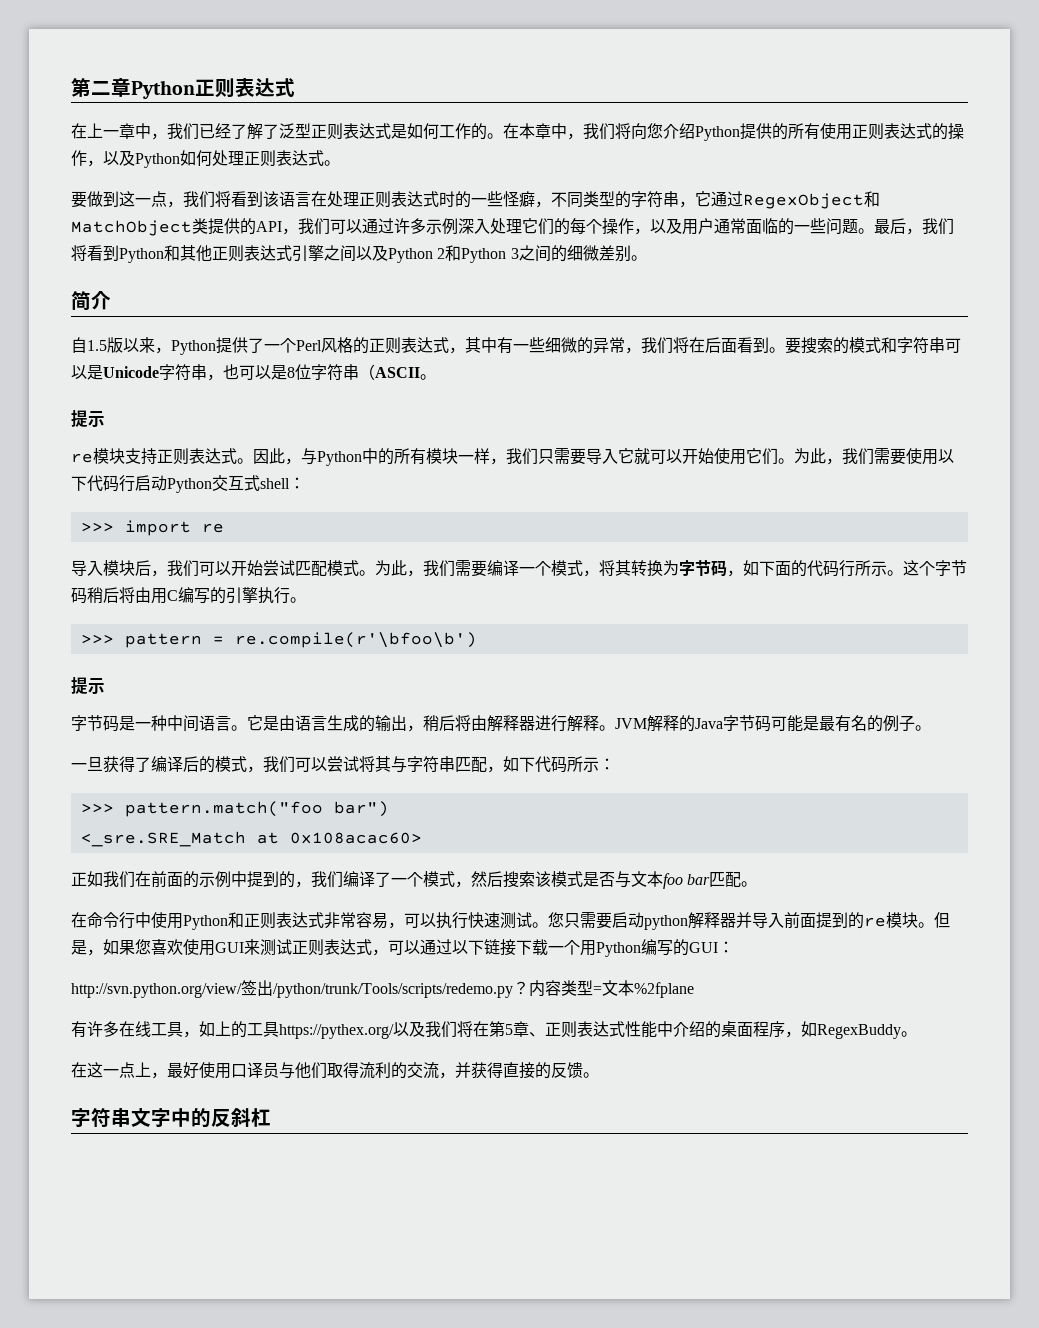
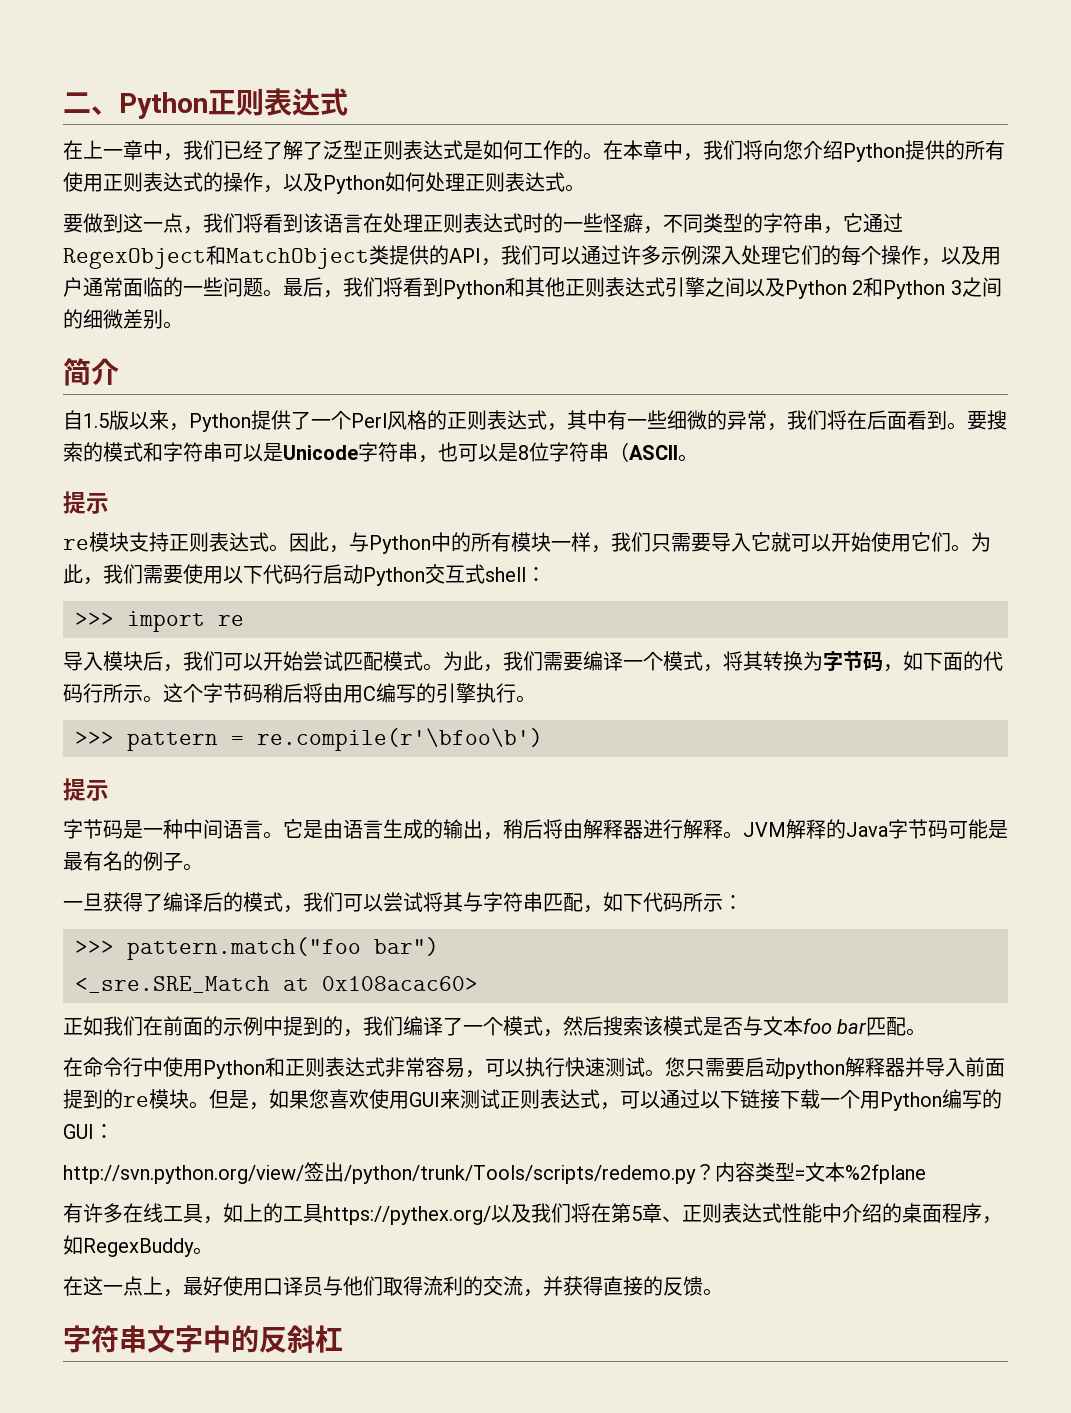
- 第二章Python正则表达式
+ 二、Python正则表达式

